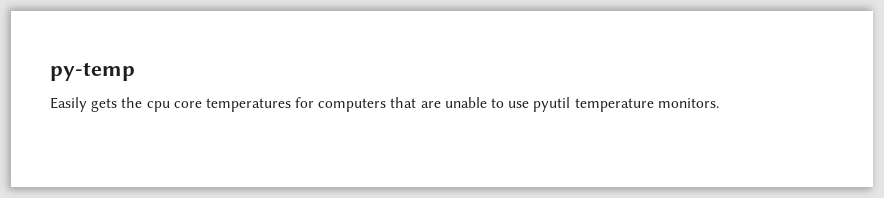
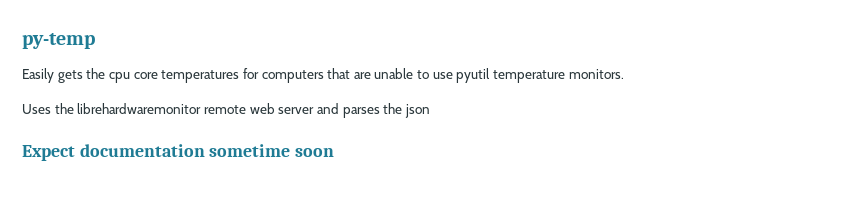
+ Uses the librehardwaremonitor remote web server and parses the json
+ Expect documentation sometime soon

